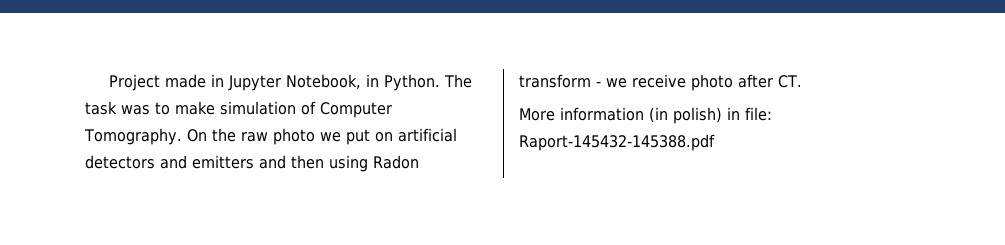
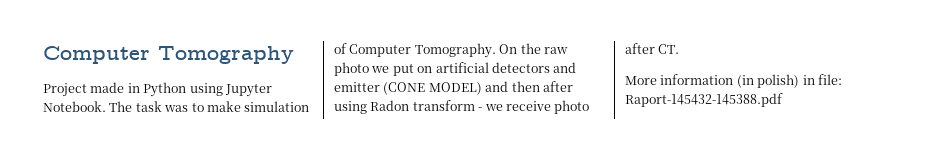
+ Computer Tomography
- Project made in Jupyter Notebook, in Python.
+ Project made in Python using Jupyter Notebook.
- On the raw photo we put on artificial detectors and emitters and then using Radon transform - we receive photo after CT.
+ On the raw photo we put on artificial detectors and emitter (CONE MODEL) and then after using Radon transform - we receive photo after CT.

